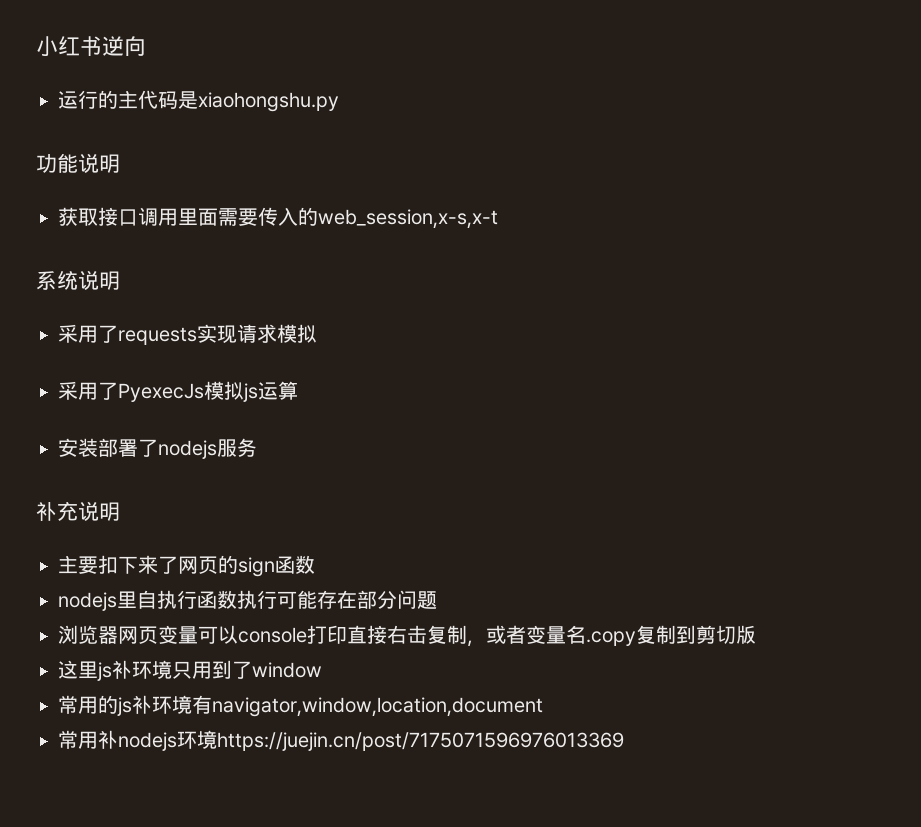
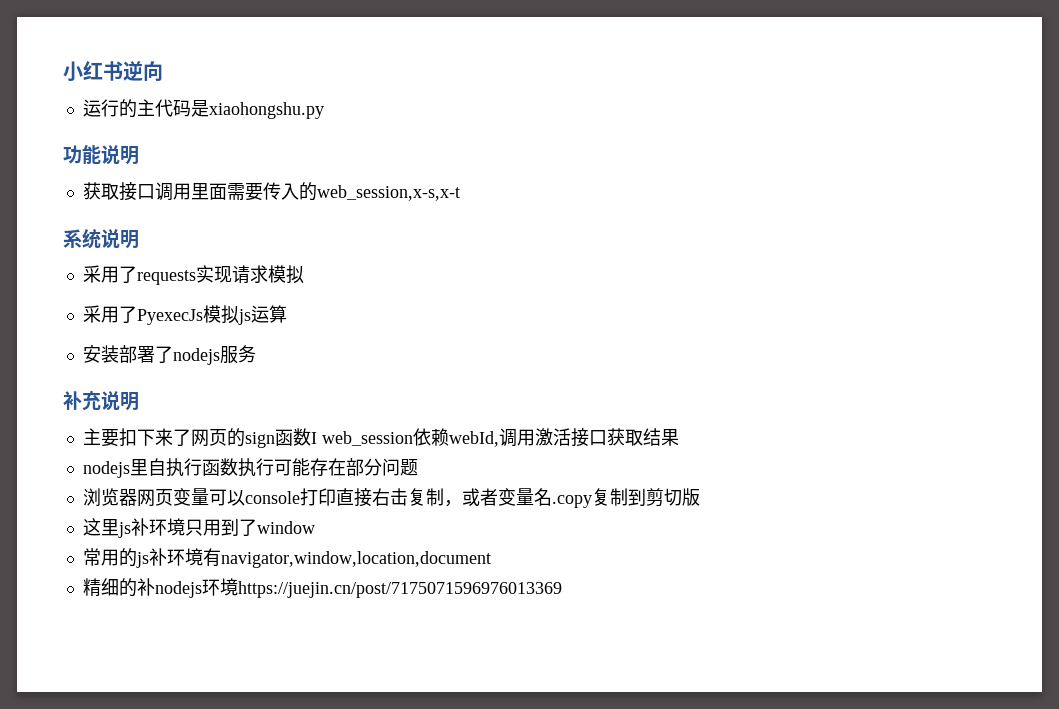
- 主要扣下来了网页的sign函数
+ 主要扣下来了网页的sign函数I web_session依赖webId,调用激活接口获取结果
- 常用补nodejs环境https://juejin.cn/post/7175071596976013369
+ 精细的补nodejs环境https://juejin.cn/post/7175071596976013369

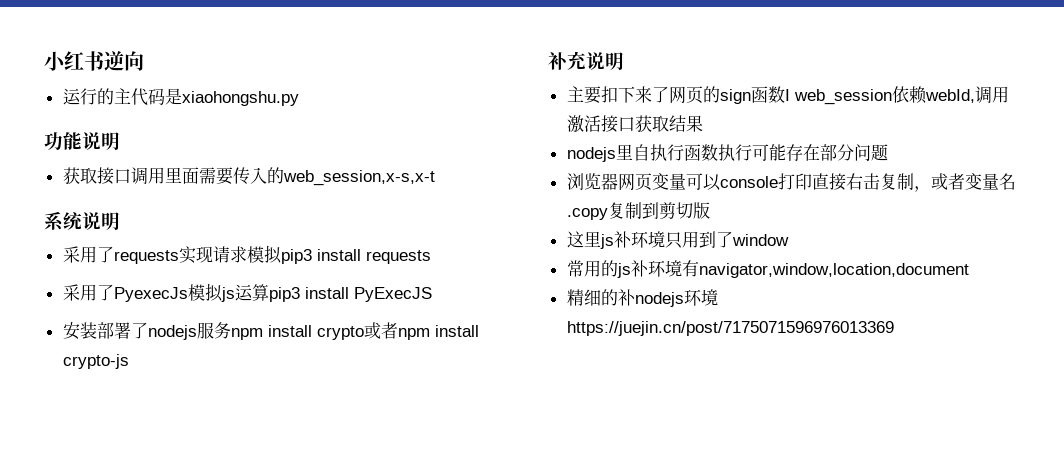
- 采用了requests实现请求模拟
+ 采用了requests实现请求模拟pip3 install requests
- 采用了PyexecJs模拟js运算
+ 采用了PyexecJs模拟js运算pip3 install PyExecJS
- 安装部署了nodejs服务
+ 安装部署了nodejs服务npm install crypto或者npm install crypto-js

